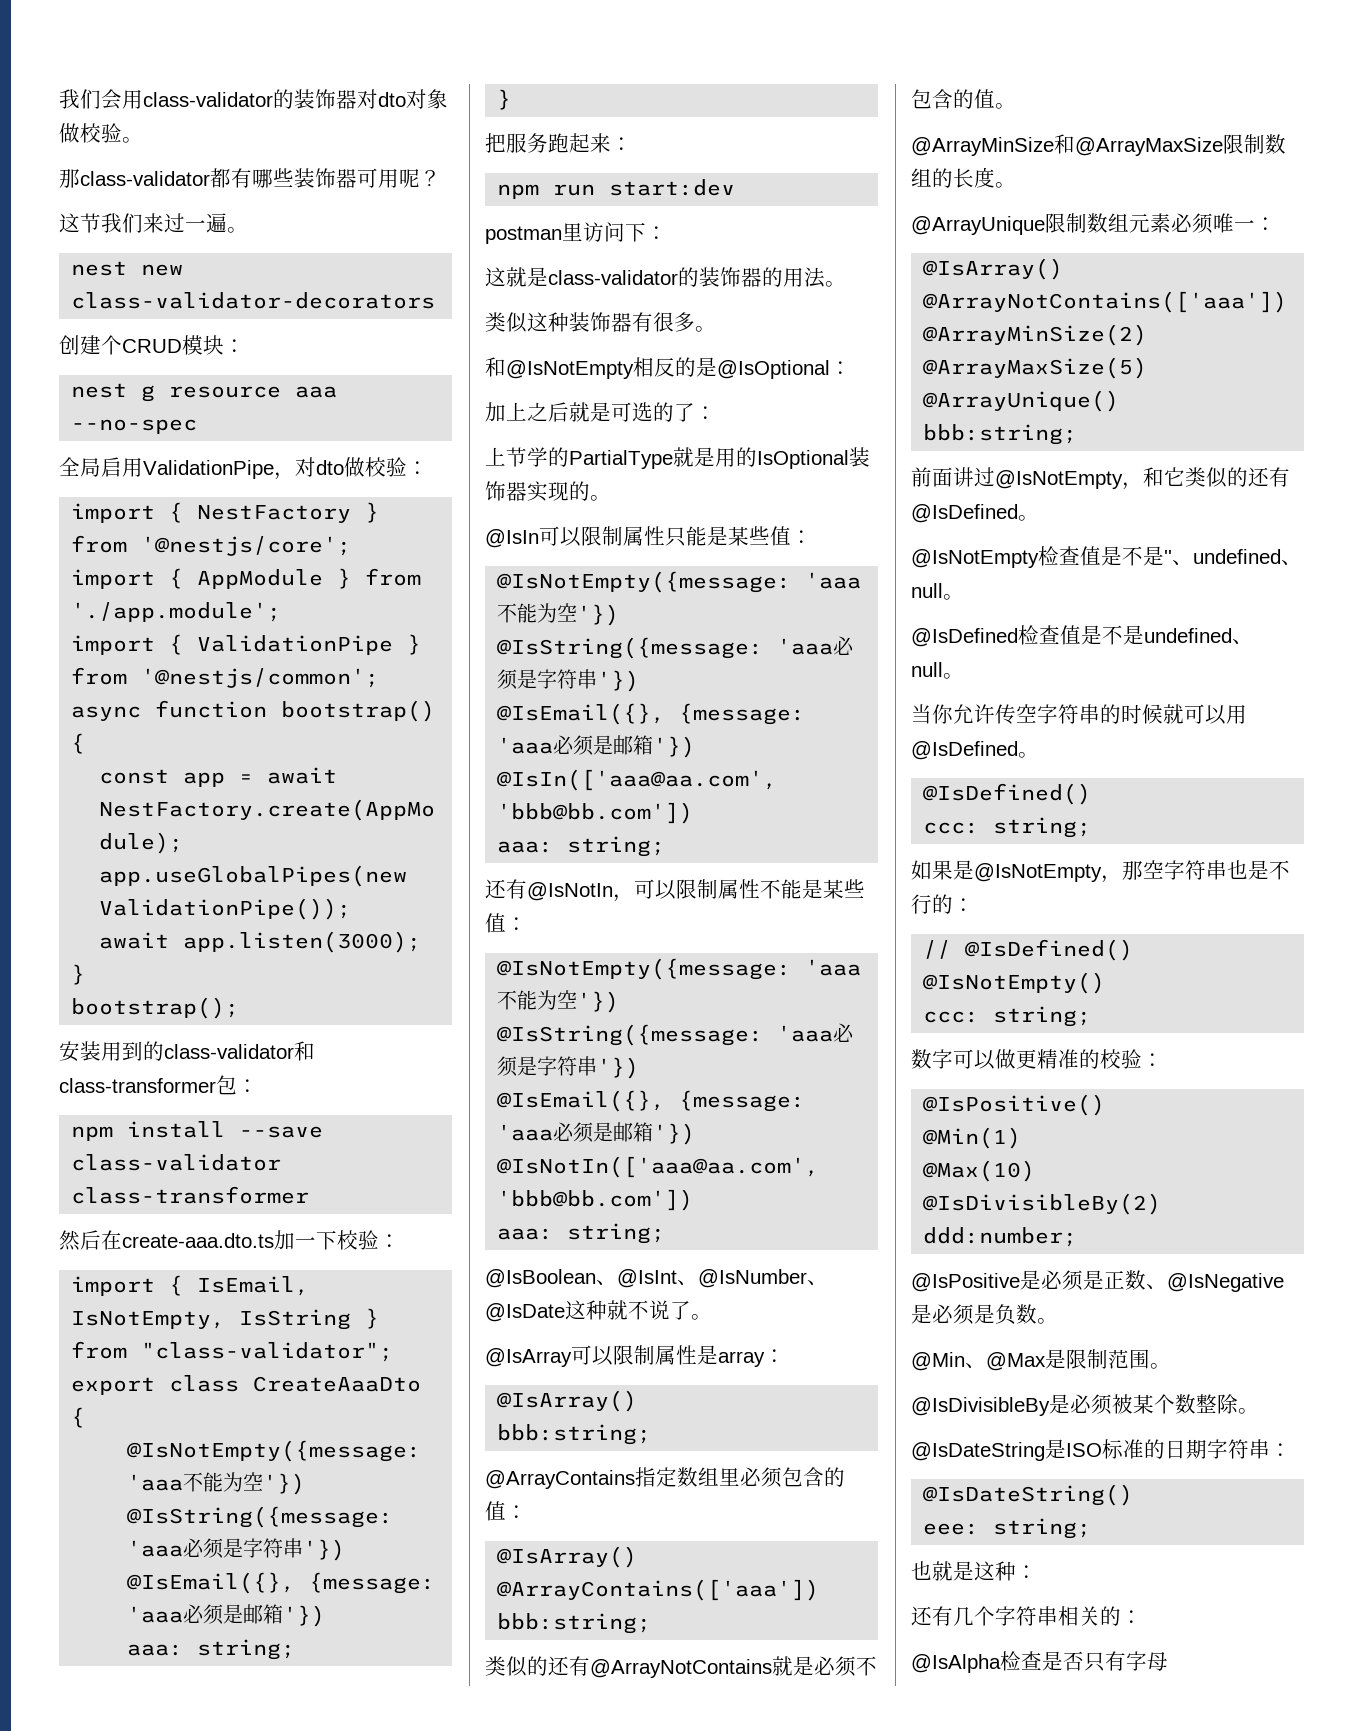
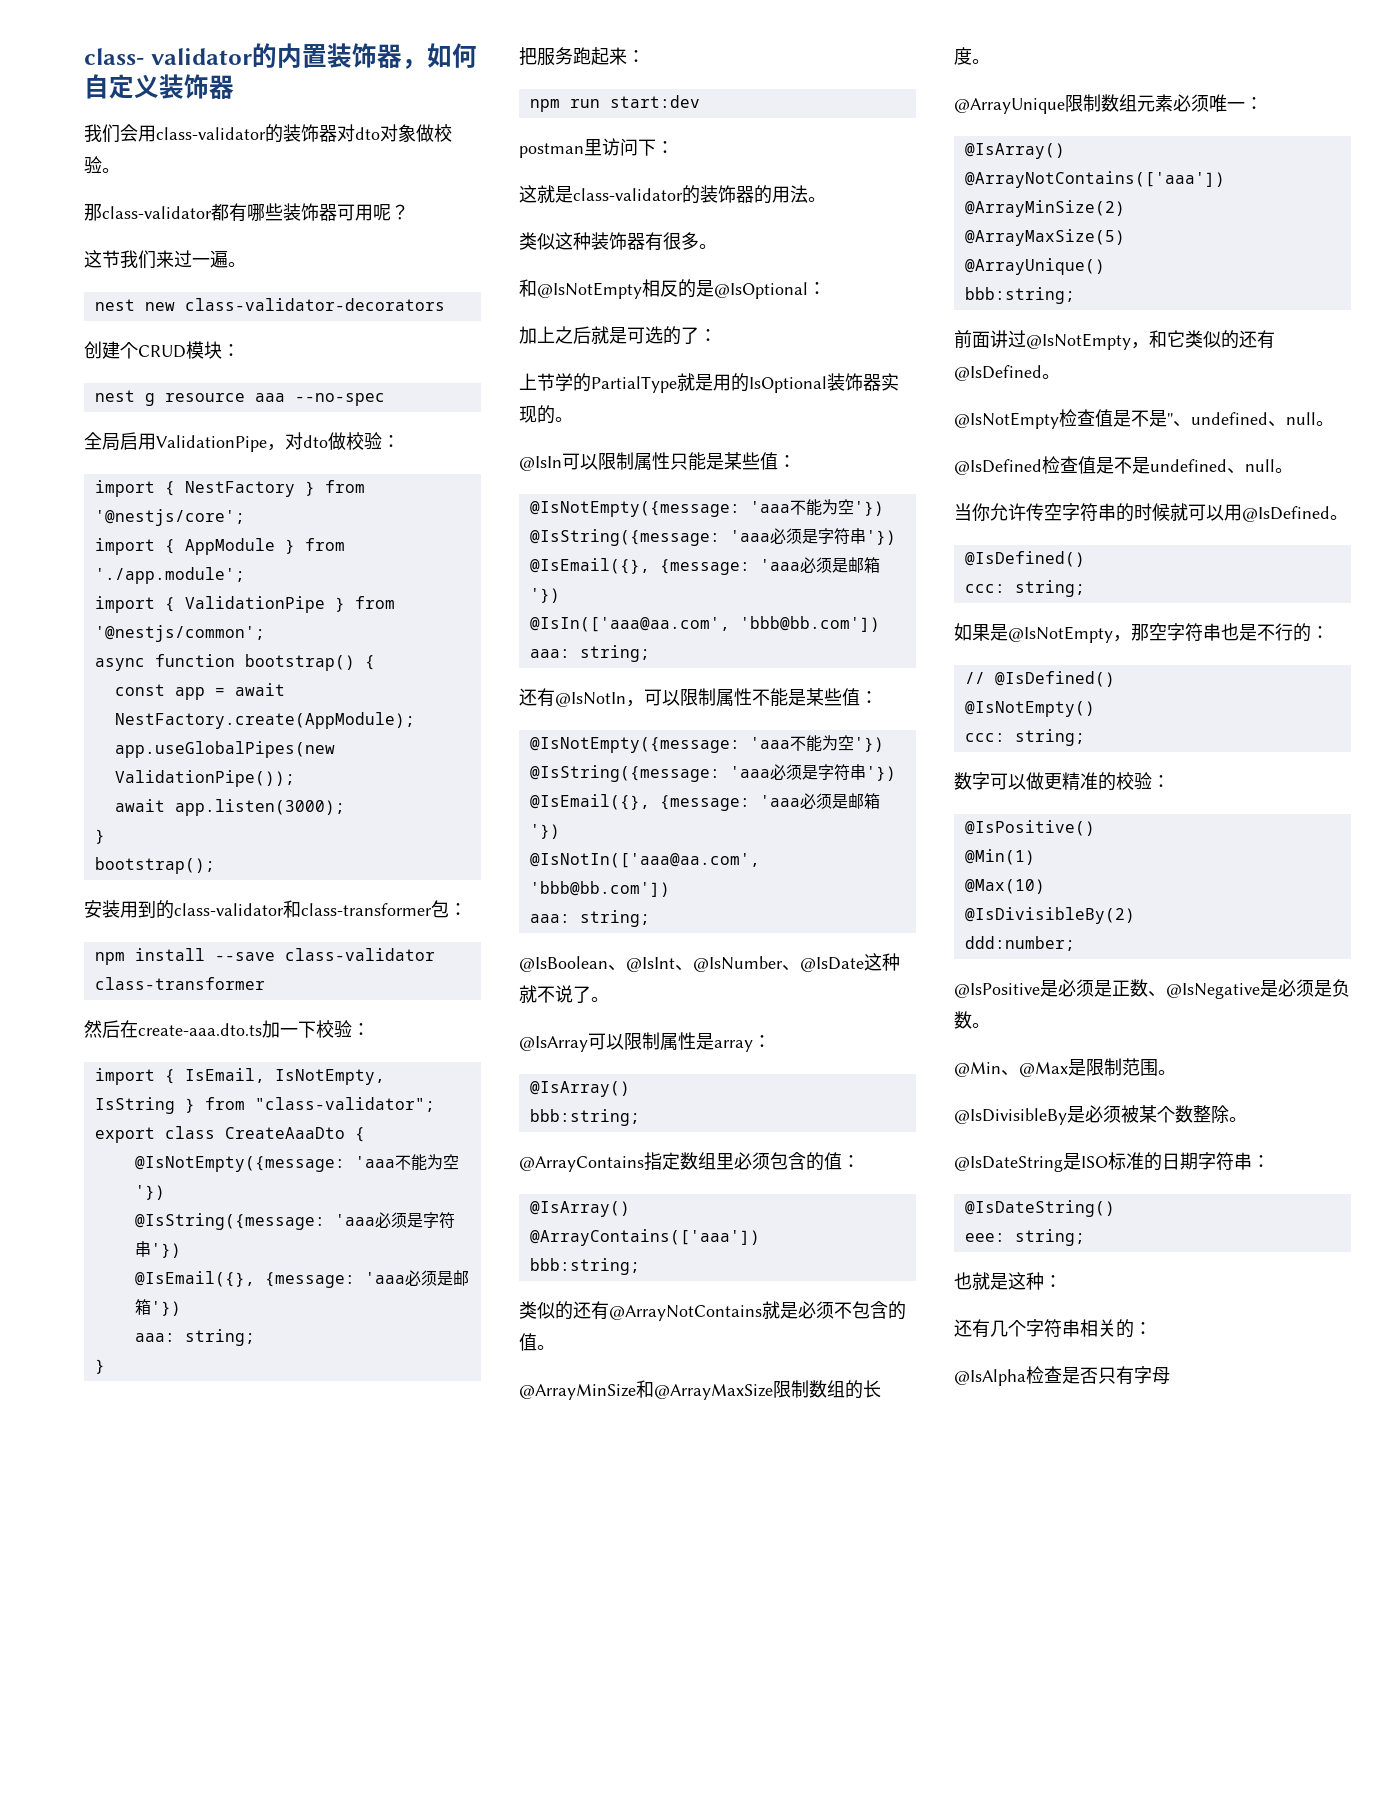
+ class- validator的内置装饰器，如何自定义装饰器

